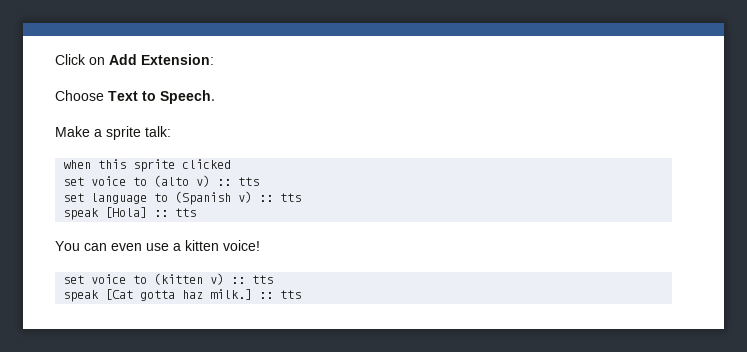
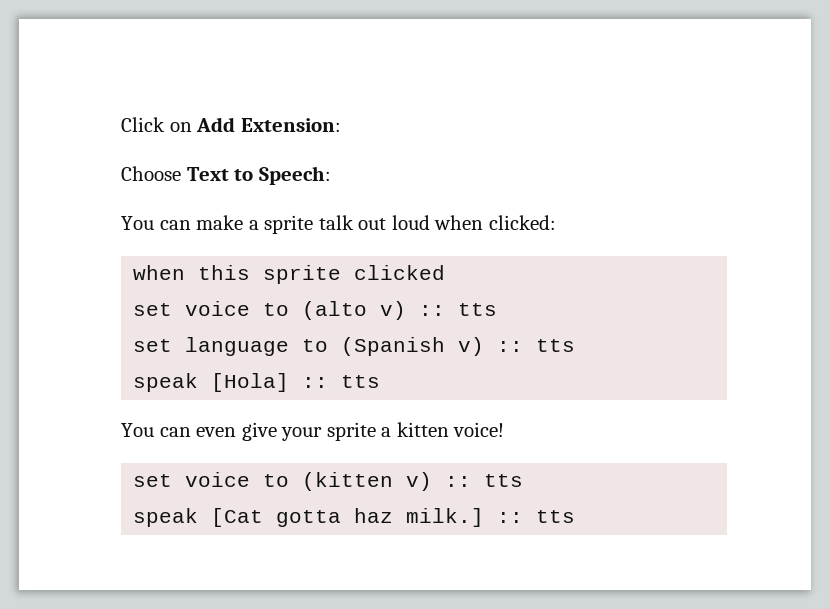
- Choose Text to Speech.
- Make a sprite talk:
+ Choose Text to Speech:
+ You can make a sprite talk out loud when clicked:
- You can even use a kitten voice!
+ You can even give your sprite a kitten voice!

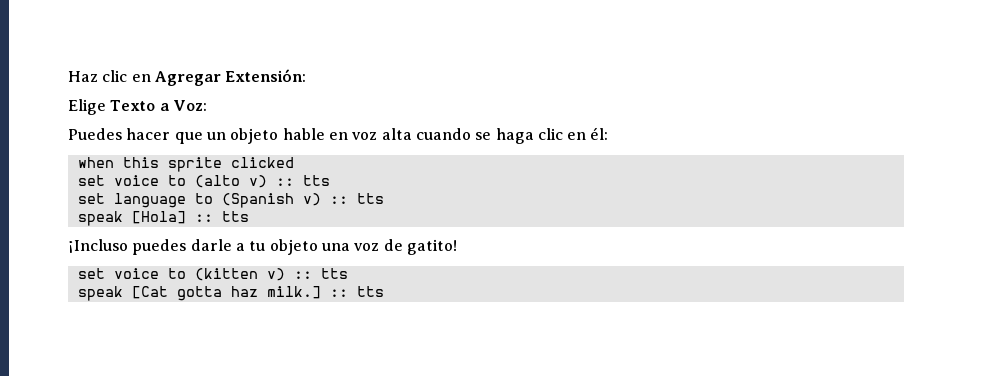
- Click on Add Extension:
- Choose Text to Speech:
- You can make a sprite talk out loud when clicked:
+ Haz clic en Agregar Extensión:
+ Elige Texto a Voz:
+ Puedes hacer que un objeto hable en voz alta cuando se haga clic en él:
- You can even give your sprite a kitten voice!
+ ¡Incluso puedes darle a tu objeto una voz de gatito!

